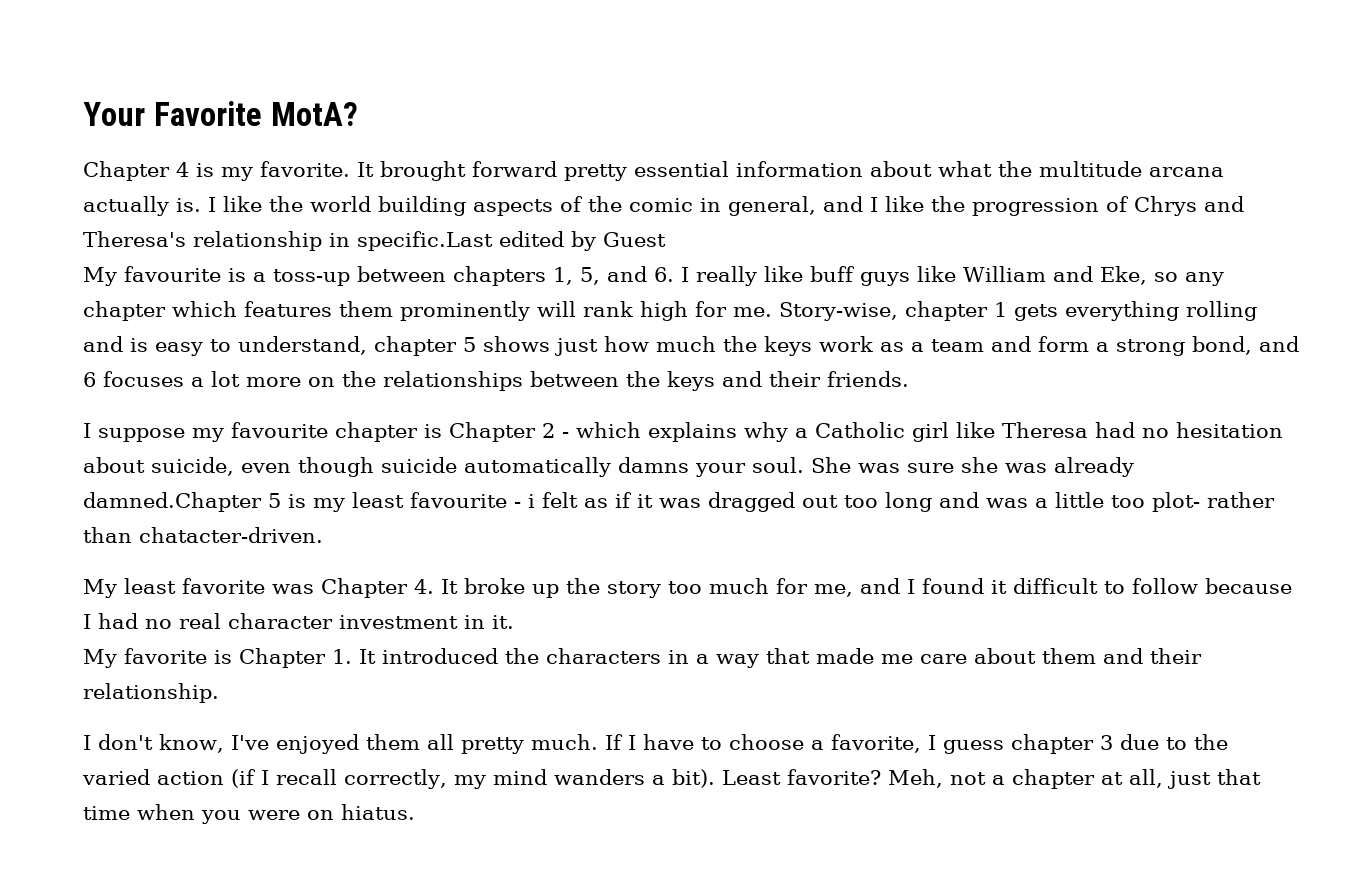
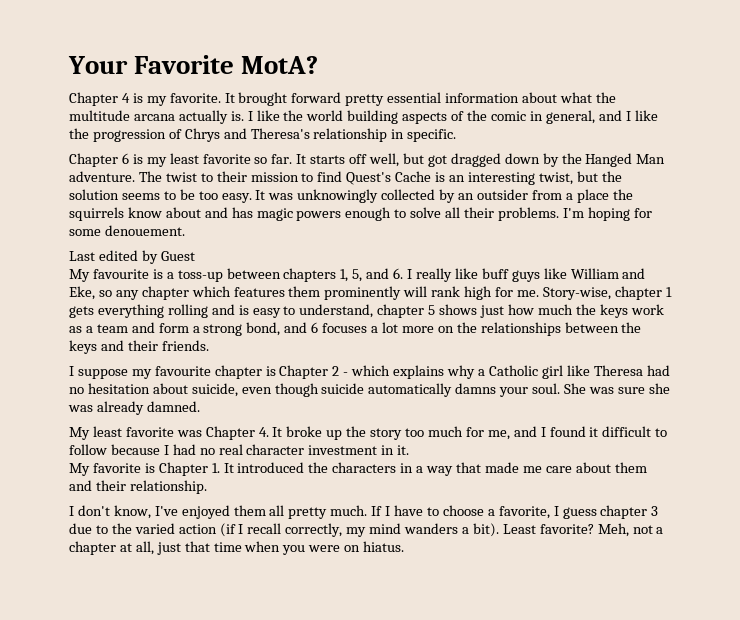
- I like the world building aspects of the comic in general, and I like the progression of Chrys and Theresa's relationship in specific.Last edited by Guest
+ I like the world building aspects of the comic in general, and I like the progression of Chrys and Theresa's relationship in specific.
+ Chapter 6 is my least favorite so far. It starts off well, but got dragged down by the Hanged Man adventure. The twist to their mission to find Quest's Cache is an interesting twist, but the solution seems to be too easy. It was unknowingly collected by an outsider from a place the squirrels know about and has magic powers enough to solve all their problems. I'm hoping for some denouement.
+ Last edited by Guest
- She was sure she was already damned.Chapter 5 is my least favourite - i felt as if it was dragged out too long and was a little too plot- rather than chatacter-driven.
+ She was sure she was already damned.

